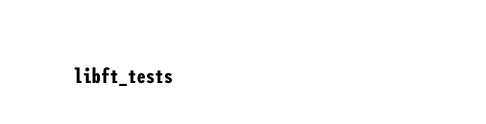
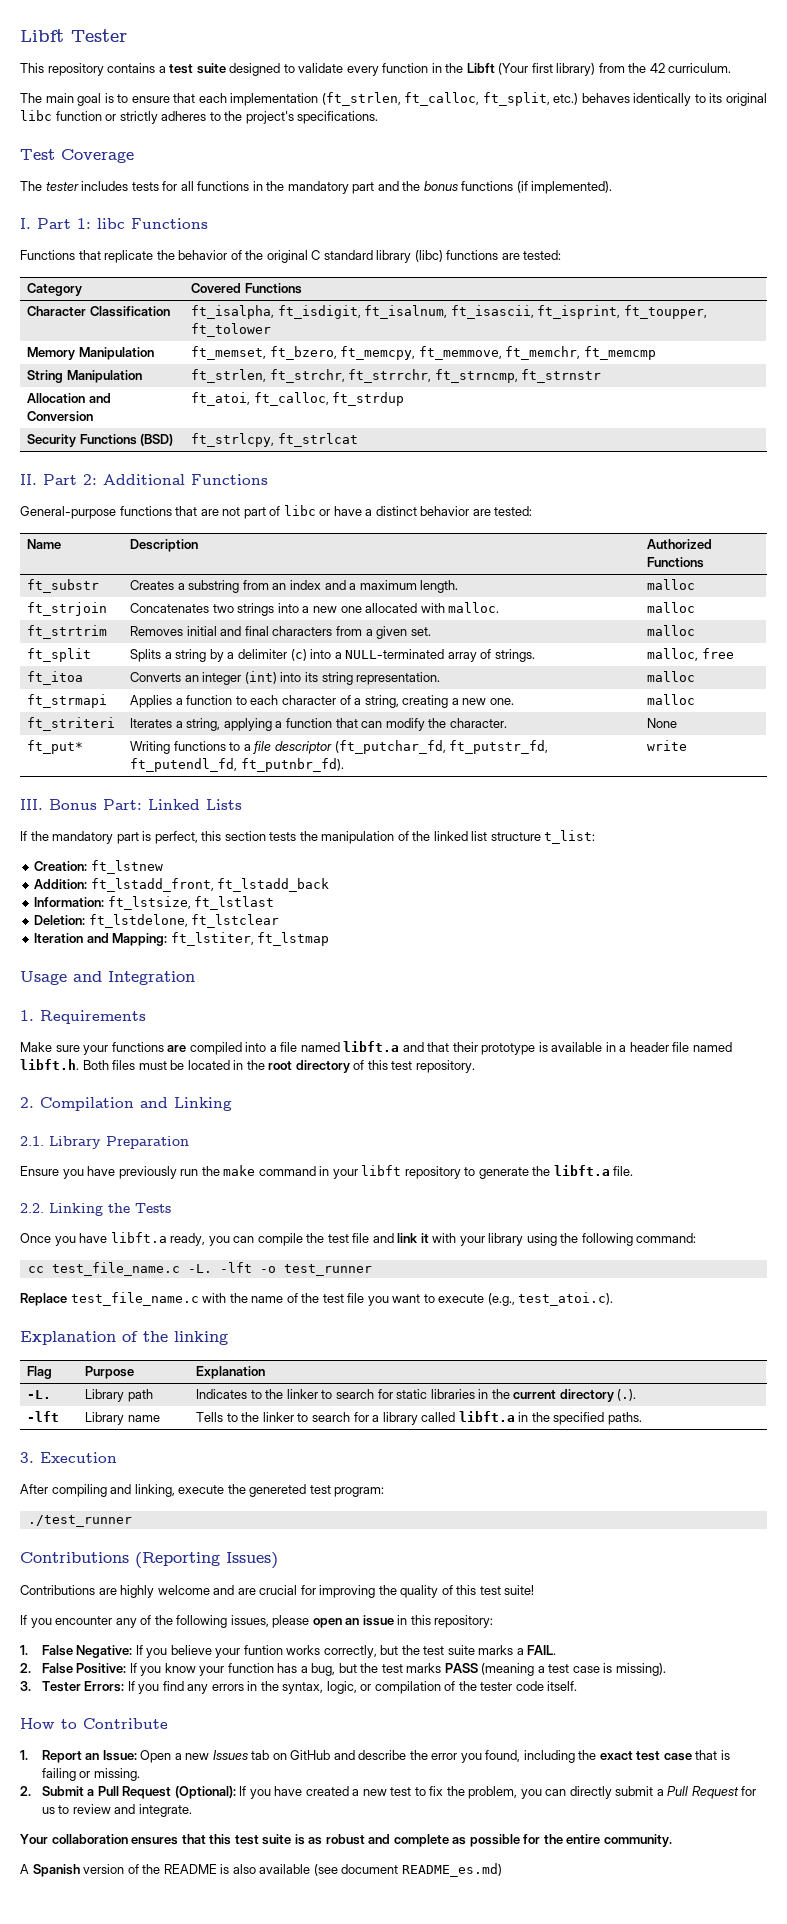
- libft_tests
+ Libft Tester
+ This repository contains a test suite designed to validate every function in the Libft (Your first library) from the 42 curriculum.
+ The main goal is to ensure that each implementation (ft_strlen, ft_calloc, ft_split, etc.) behaves identically to its original libc function or strictly adheres to the project's specifications.
+ Test Coverage
+ The tester includes tests for all functions in the mandatory part and the bonus functions (if implemented).
+ I. Part 1: libc Functions
+ Functions that replicate the behavior of the original C standard library (libc) functions are tested:
+ Category | Covered Functions
+ Character Classification | ft_isalpha, ft_isdigit, ft_isalnum, ft_isascii, ft_isprint, ft_toupper, ft_tolower
+ Memory Manipulation | ft_memset, ft_bzero, ft_memcpy, ft_memmove, ft_memchr, ft_memcmp
+ String Manipulation | ft_strlen, ft_strchr, ft_strrchr, ft_strncmp, ft_strnstr
+ Allocation and Conversion | ft_atoi, ft_calloc, ft_strdup
+ Security Functions (BSD) | ft_strlcpy, ft_strlcat
+ II. Part 2: Additional Functions
+ General-purpose functions that are not part of libc or have a distinct behavior are tested:
+ Name | Description | Authorized Functions
+ ft_substr | Creates a substring from an index and a maximum length. | malloc
+ ft_strjoin | Concatenates two strings into a new one allocated with malloc. | malloc
+ ft_strtrim | Removes initial and final characters from a given set. | malloc
+ ft_split | Splits a string by a delimiter (c) into a NULL-terminated array of strings. | malloc, free
+ ft_itoa | Converts an integer (int) into its string representation. | malloc
+ ft_strmapi | Applies a function to each character of a string, creating a new one. | malloc
+ ft_striteri | Iterates a string, applying a function that can modify the character. | None
+ ft_put* | Writing functions to a file descriptor (ft_putchar_fd, ft_putstr_fd, ft_putendl_fd, ft_putnbr_fd). | write
+ III. Bonus Part: Linked Lists
+ If the mandatory part is perfect, this section tests the manipulation of the linked list structure t_list:
+ Creation: ft_lstnew
+ Addition: ft_lstadd_front, ft_lstadd_back
+ Information: ft_lstsize, ft_lstlast
+ Deletion: ft_lstdelone, ft_lstclear
+ Iteration and Mapping: ft_lstiter, ft_lstmap
+ Usage and Integration
+ 1. Requirements
+ Make sure your functions are compiled into a file named libft.a and that their prototype is available in a header file named libft.h. Both files must be located in the root directory of this test repository.
+ 2. Compilation and Linking
+ 2.1. Library Preparation
+ Ensure you have previously run the make command in your libft repository to generate the libft.a file.
+ 2.2. Linking the Tests
+ Once you have libft.a ready, you can compile the test file and link it with your library using the following command:
+ cc test_file_name.c -L. -lft -o test_runner
+ Replace test_file_name.c with the name of the test file you want to execute (e.g., test_atoi.c).
+ Explanation of the linking
+ Flag | Purpose | Explanation
+ -L. | Library path | Indicates to the linker to search for static libraries in the current directory (.).
+ -lft | Library name | Tells to the linker to search for a library called libft.a in the specified paths.
+ 3. Execution
+ After compiling and linking, execute the genereted test program:
+ ./test_runner
+ Contributions (Reporting Issues)
+ Contributions are highly welcome and are crucial for improving the quality of this test suite!
+ If you encounter any of the following issues, please open an issue in this repository:
+ 1. False Negative: If you believe your funtion works correctly, but the test suite marks a FAIL.
+ 2. False Positive: If you know your function has a bug, but the test marks PASS (meaning a test case is missing).
+ 3. Tester Errors: If you find any errors in the syntax, logic, or compilation of the tester code itself.
+ How to Contribute
+ 1. Report an Issue: Open a new Issues tab on GitHub and describe the error you found, including the exact test case that is failing or missing.
+ 2. Submit a Pull Request (Optional): If you have created a new test to fix the problem, you can directly submit a Pull Request for us to review and integrate.
+ Your collaboration ensures that this test suite is as robust and complete as possible for the entire community.
+ A Spanish version of the README is also available (see document README_es.md)

